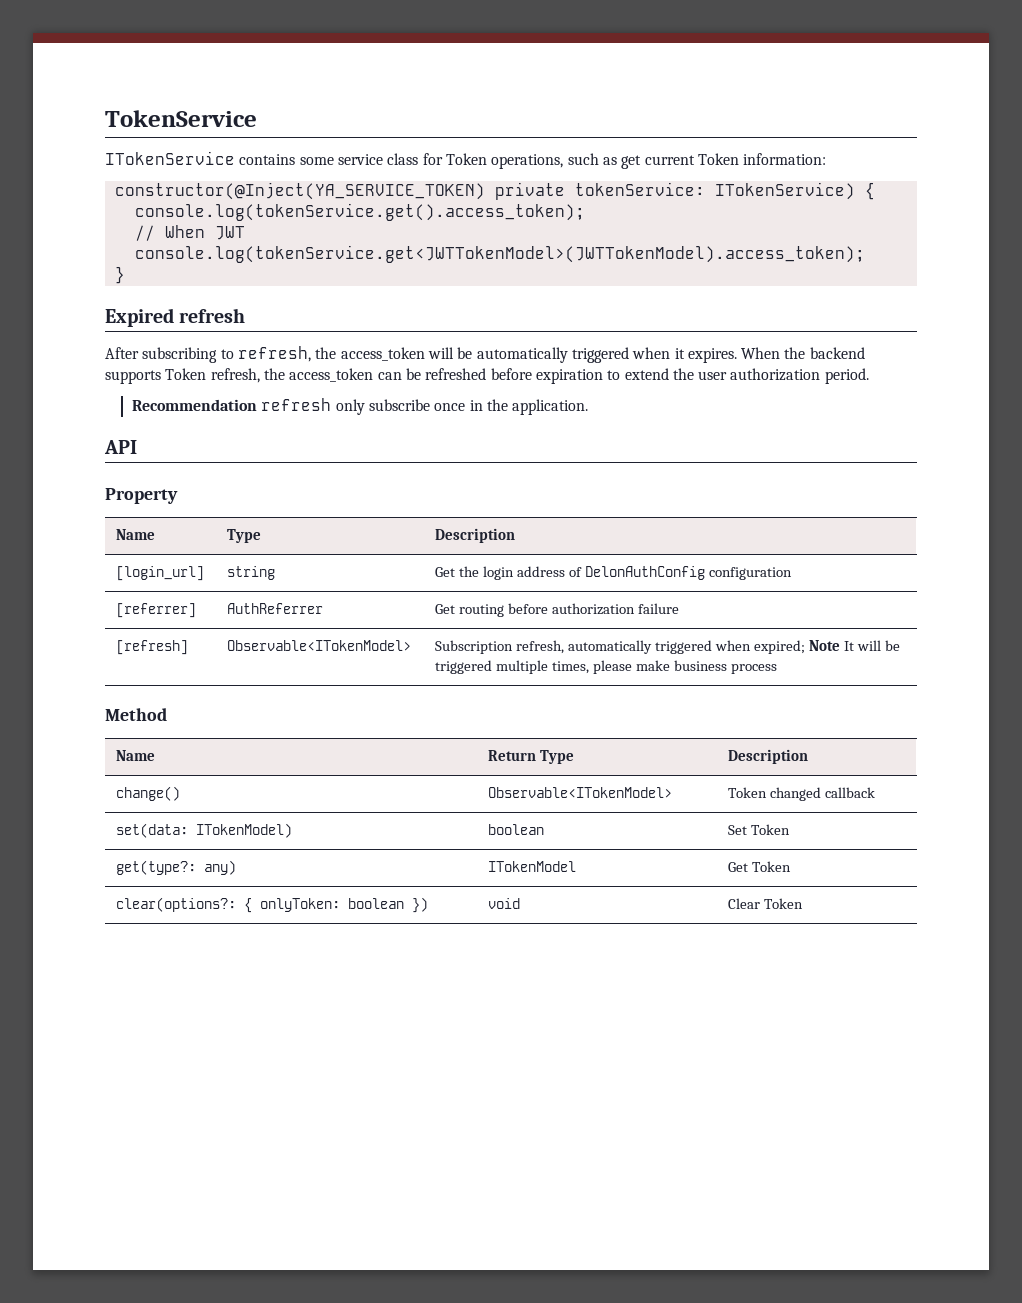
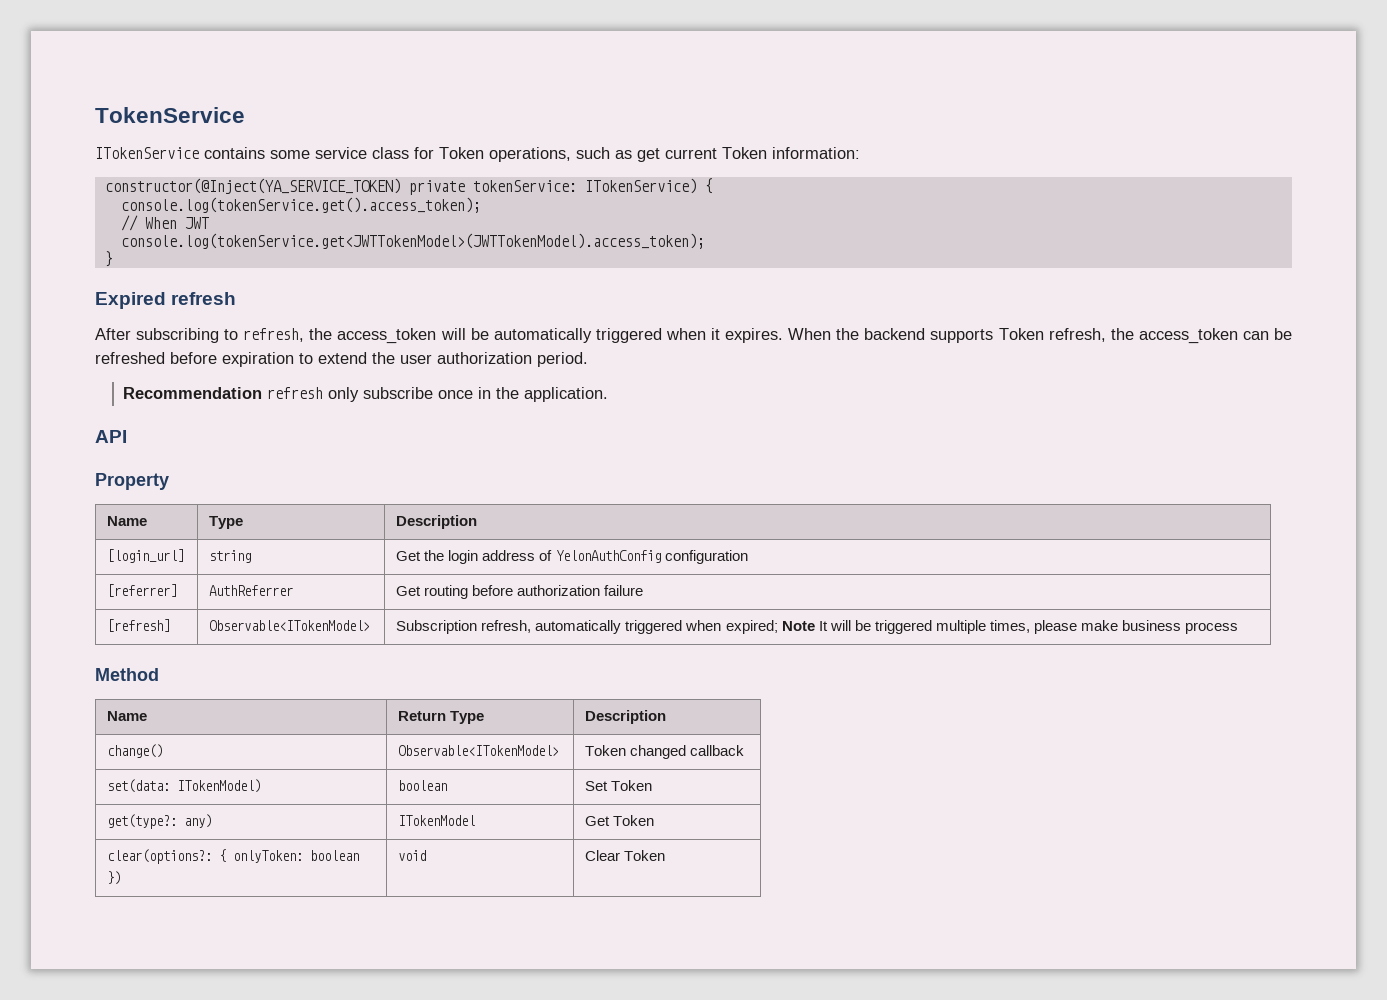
- [login_url] | string | Get the login address of DelonAuthConfig configuration
+ [login_url] | string | Get the login address of YelonAuthConfig configuration

